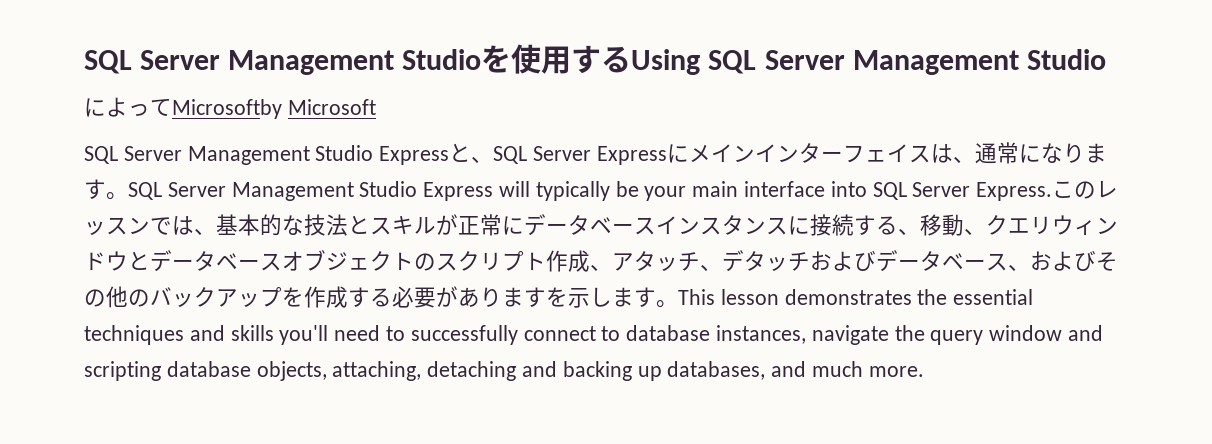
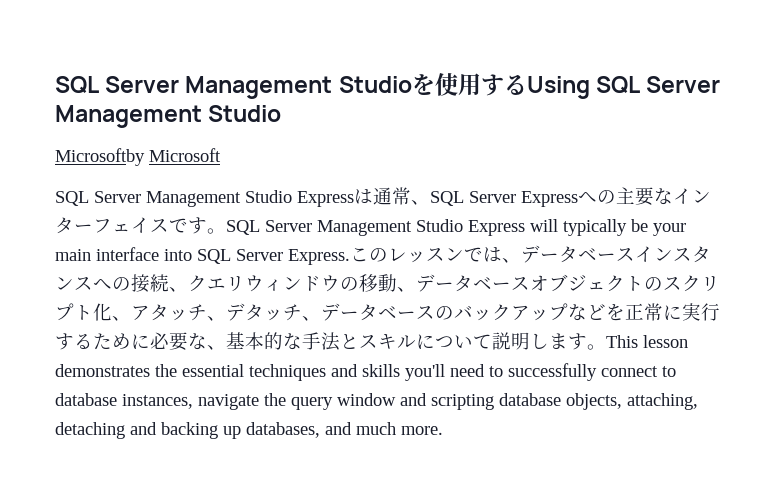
- によってMicrosoftby Microsoft
+ Microsoftby Microsoft
- SQL Server Management Studio Expressと、SQL Server Expressにメインインターフェイスは、通常になります。
+ SQL Server Management Studio Expressは通常、SQL Server Expressへの主要なインターフェイスです。
- このレッスンでは、基本的な技法とスキルが正常にデータベースインスタンスに接続する、移動、クエリウィンドウとデータベースオブジェクトのスクリプト作成、アタッチ、デタッチおよびデータベース、およびその他のバックアップを作成する必要がありますを示します。
+ このレッスンでは、データベースインスタンスへの接続、クエリウィンドウの移動、データベースオブジェクトのスクリプト化、アタッチ、デタッチ、データベースのバックアップなどを正常に実行するために必要な、基本的な手法とスキルについて説明します。

